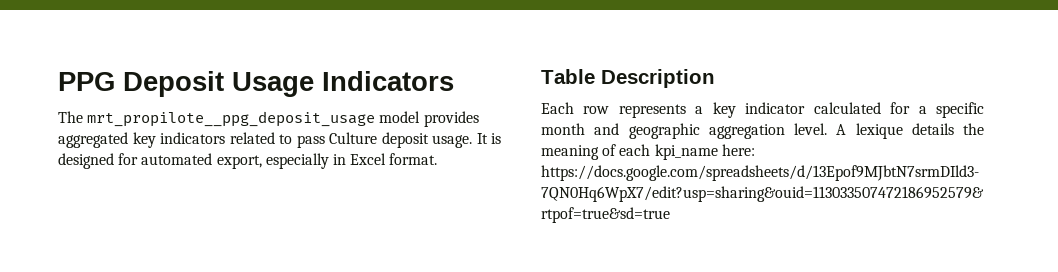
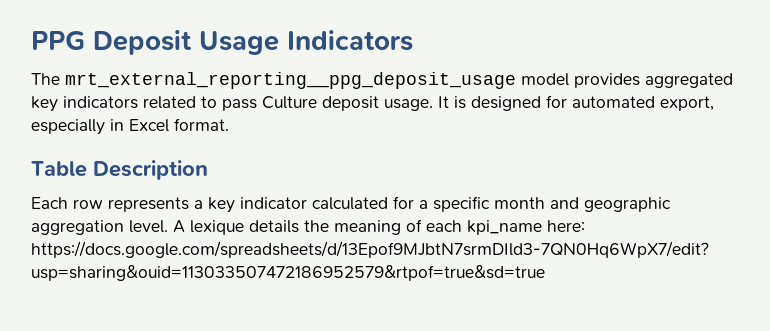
- The mrt_propilote__ppg_deposit_usage model provides aggregated key indicators related to pass Culture deposit usage.
+ The mrt_external_reporting__ppg_deposit_usage model provides aggregated key indicators related to pass Culture deposit usage.

